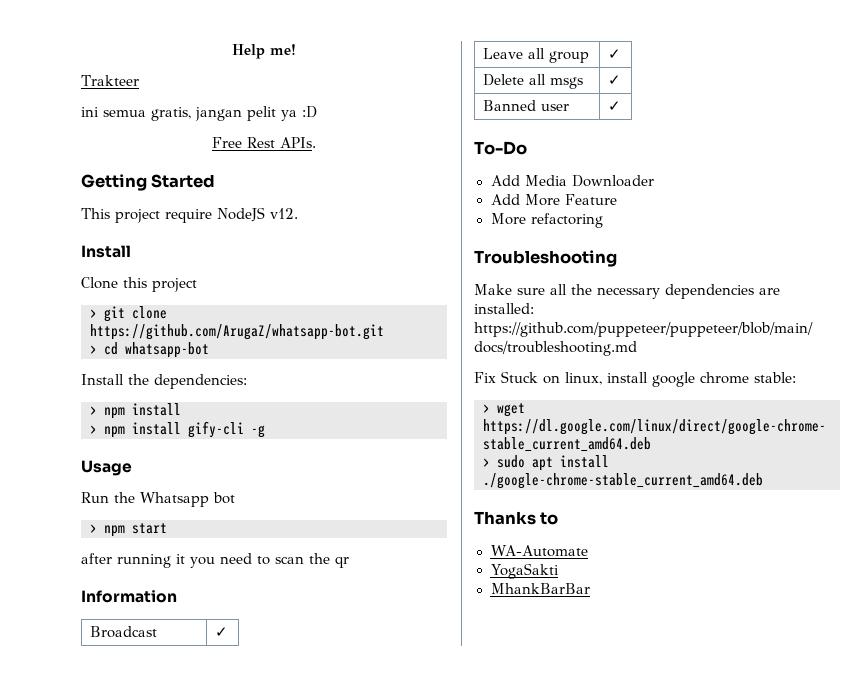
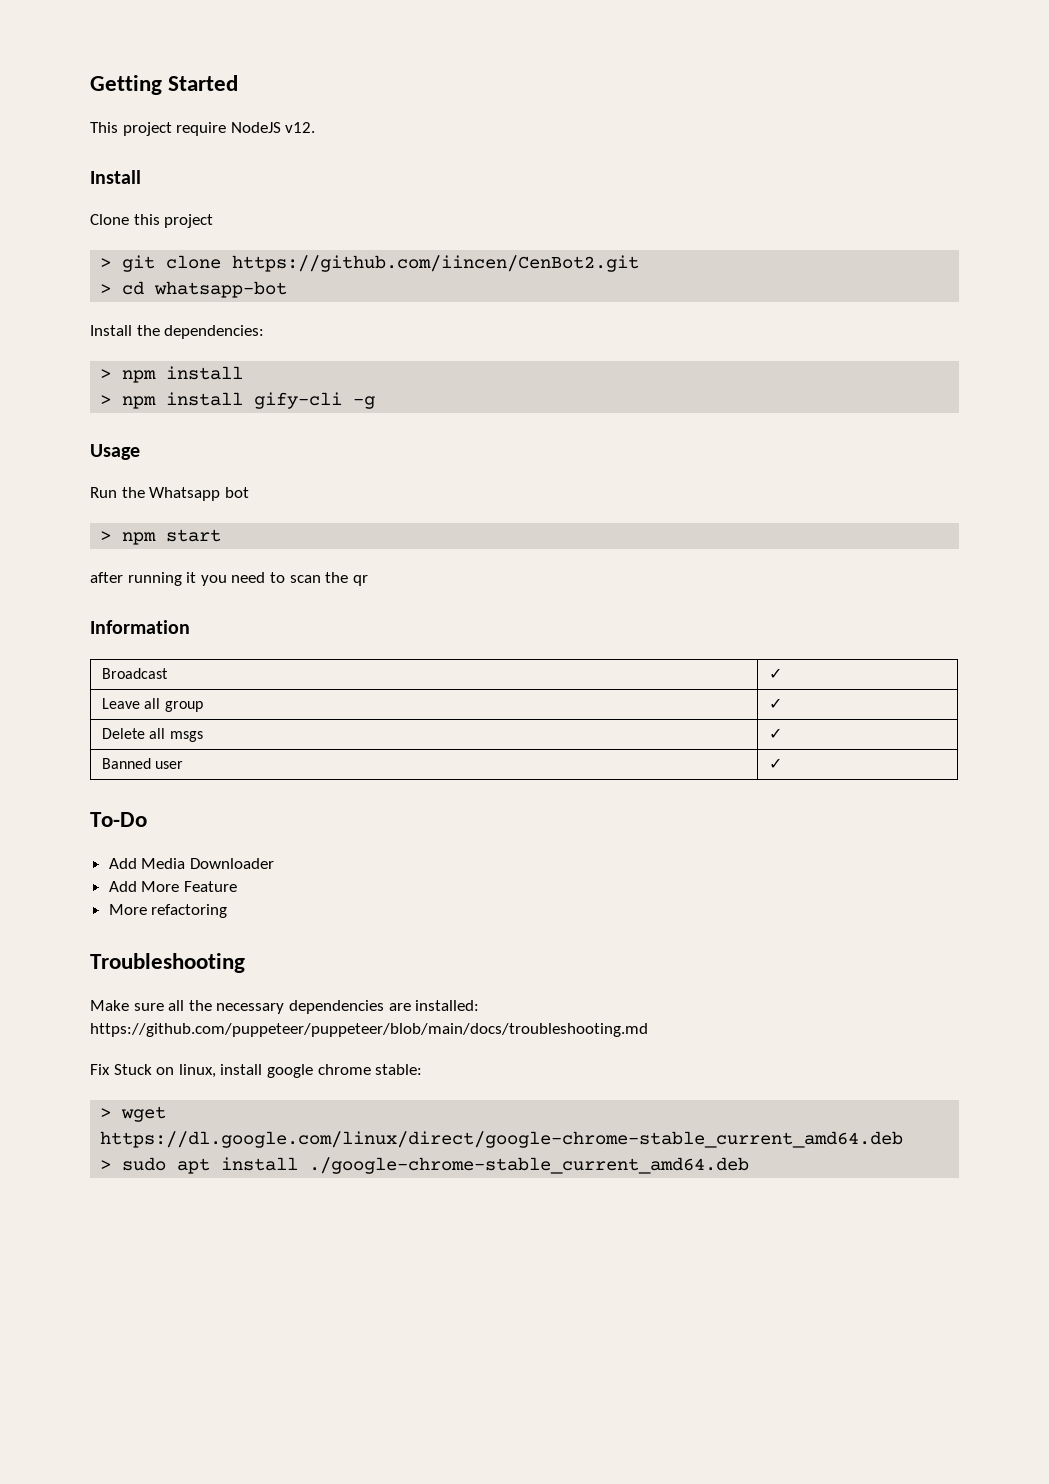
- Help me!
- Trakteer
- ini semua gratis, jangan pelit ya :D
- Free Rest APIs.
- > git clone https://github.com/ArugaZ/whatsapp-bot.git
+ > git clone https://github.com/iincen/CenBot2.git
- Thanks to
- WA-Automate
- YogaSakti
- MhankBarBar

